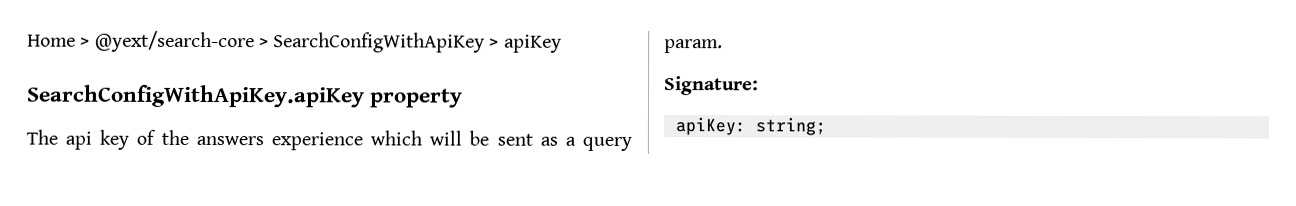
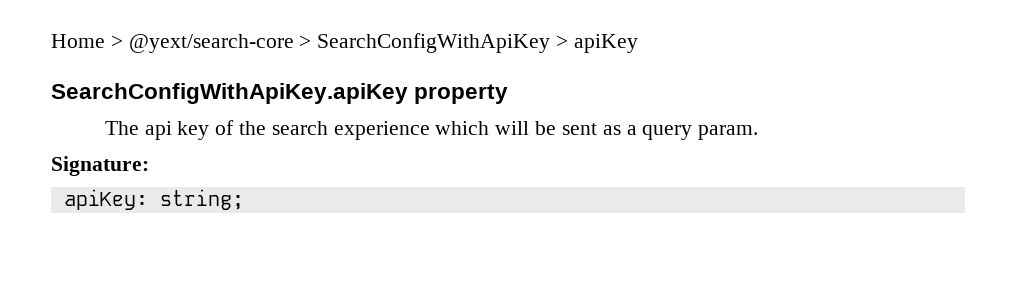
- The api key of the answers experience which will be sent as a query param.
+ The api key of the search experience which will be sent as a query param.

